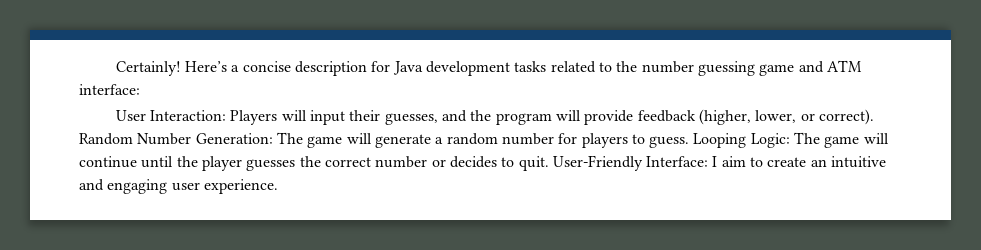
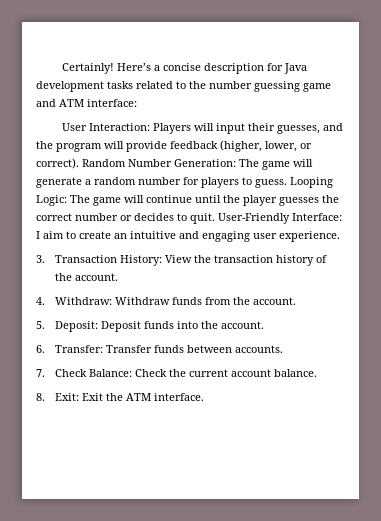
+ 3. Transaction History: View the transaction history of the account.
+ 4. Withdraw: Withdraw funds from the account.
+ 5. Deposit: Deposit funds into the account.
+ 6. Transfer: Transfer funds between accounts.
+ 7. Check Balance: Check the current account balance.
+ 8. Exit: Exit the ATM interface.

